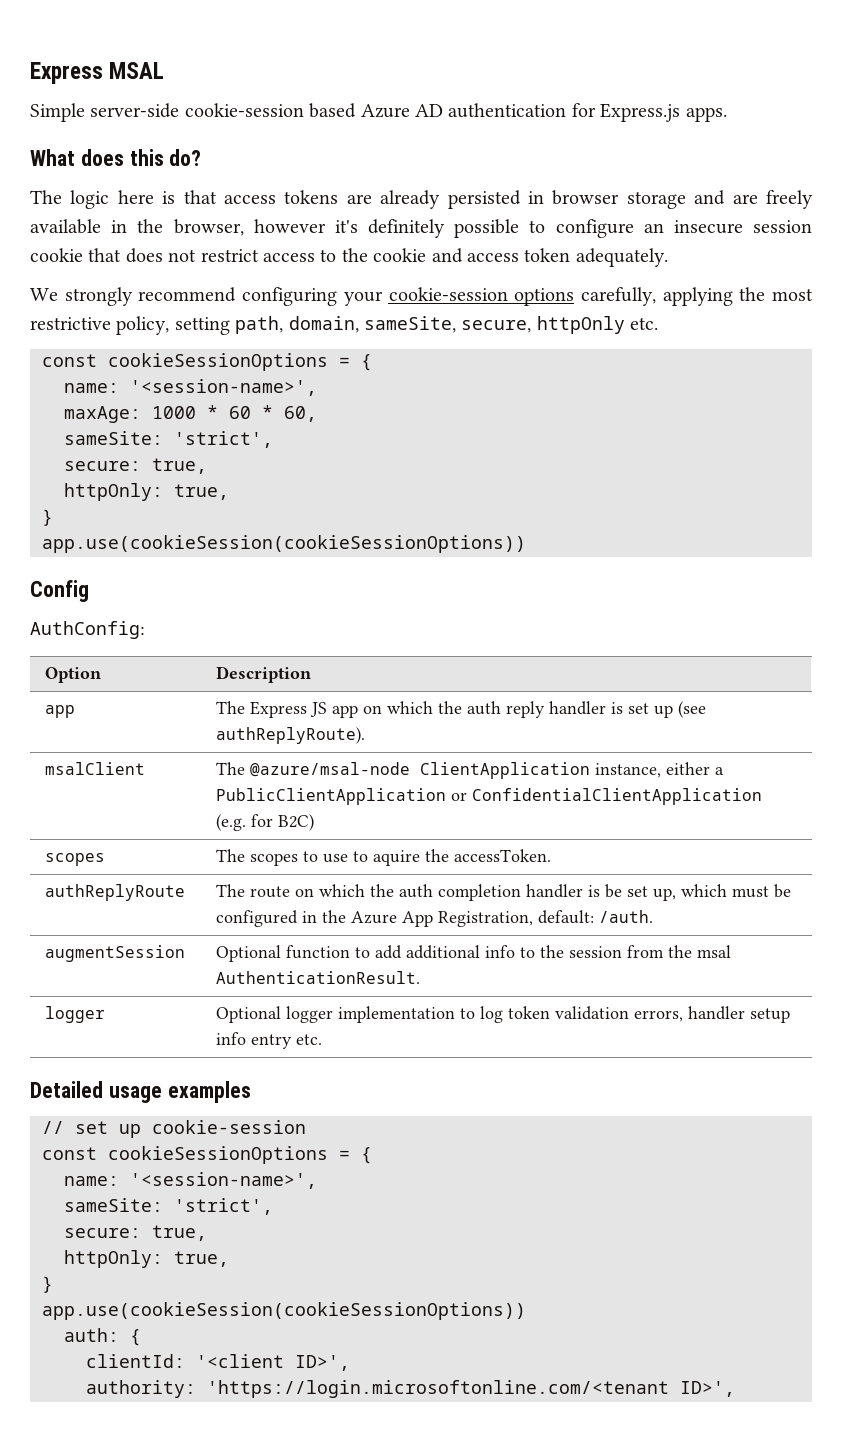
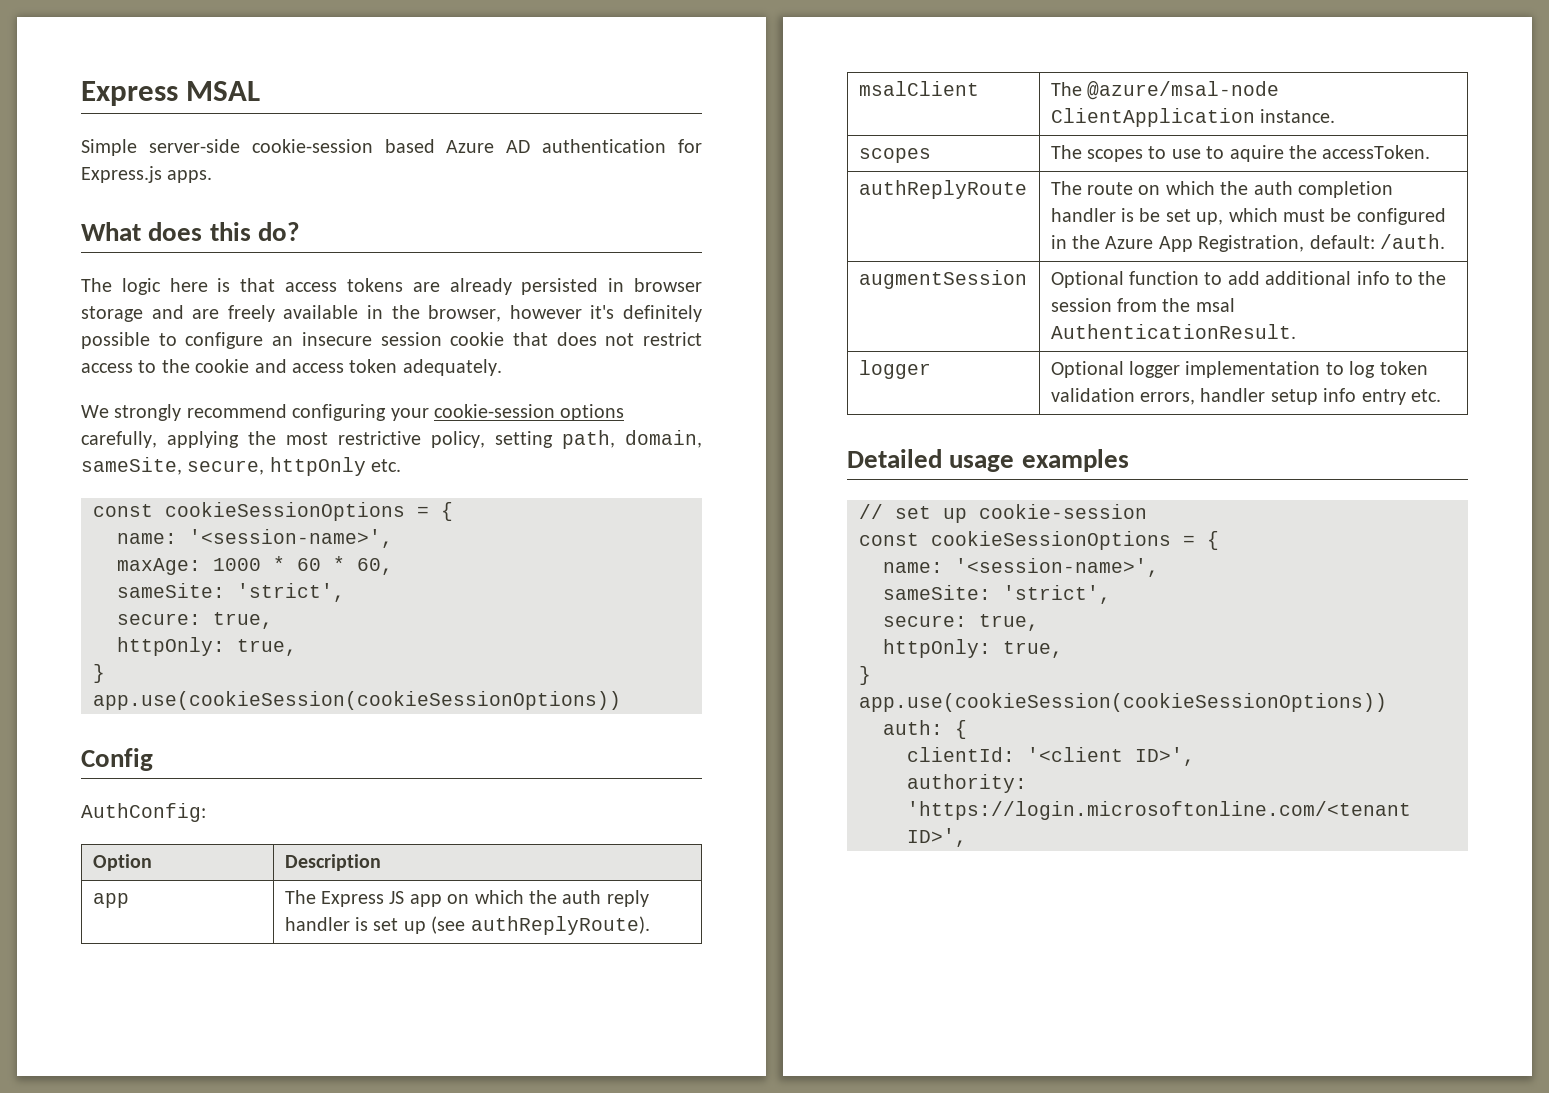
- msalClient | The @azure/msal-node ClientApplication instance, either a PublicClientApplication or ConfidentialClientApplication (e.g. for B2C)
+ msalClient | The @azure/msal-node ClientApplication instance.

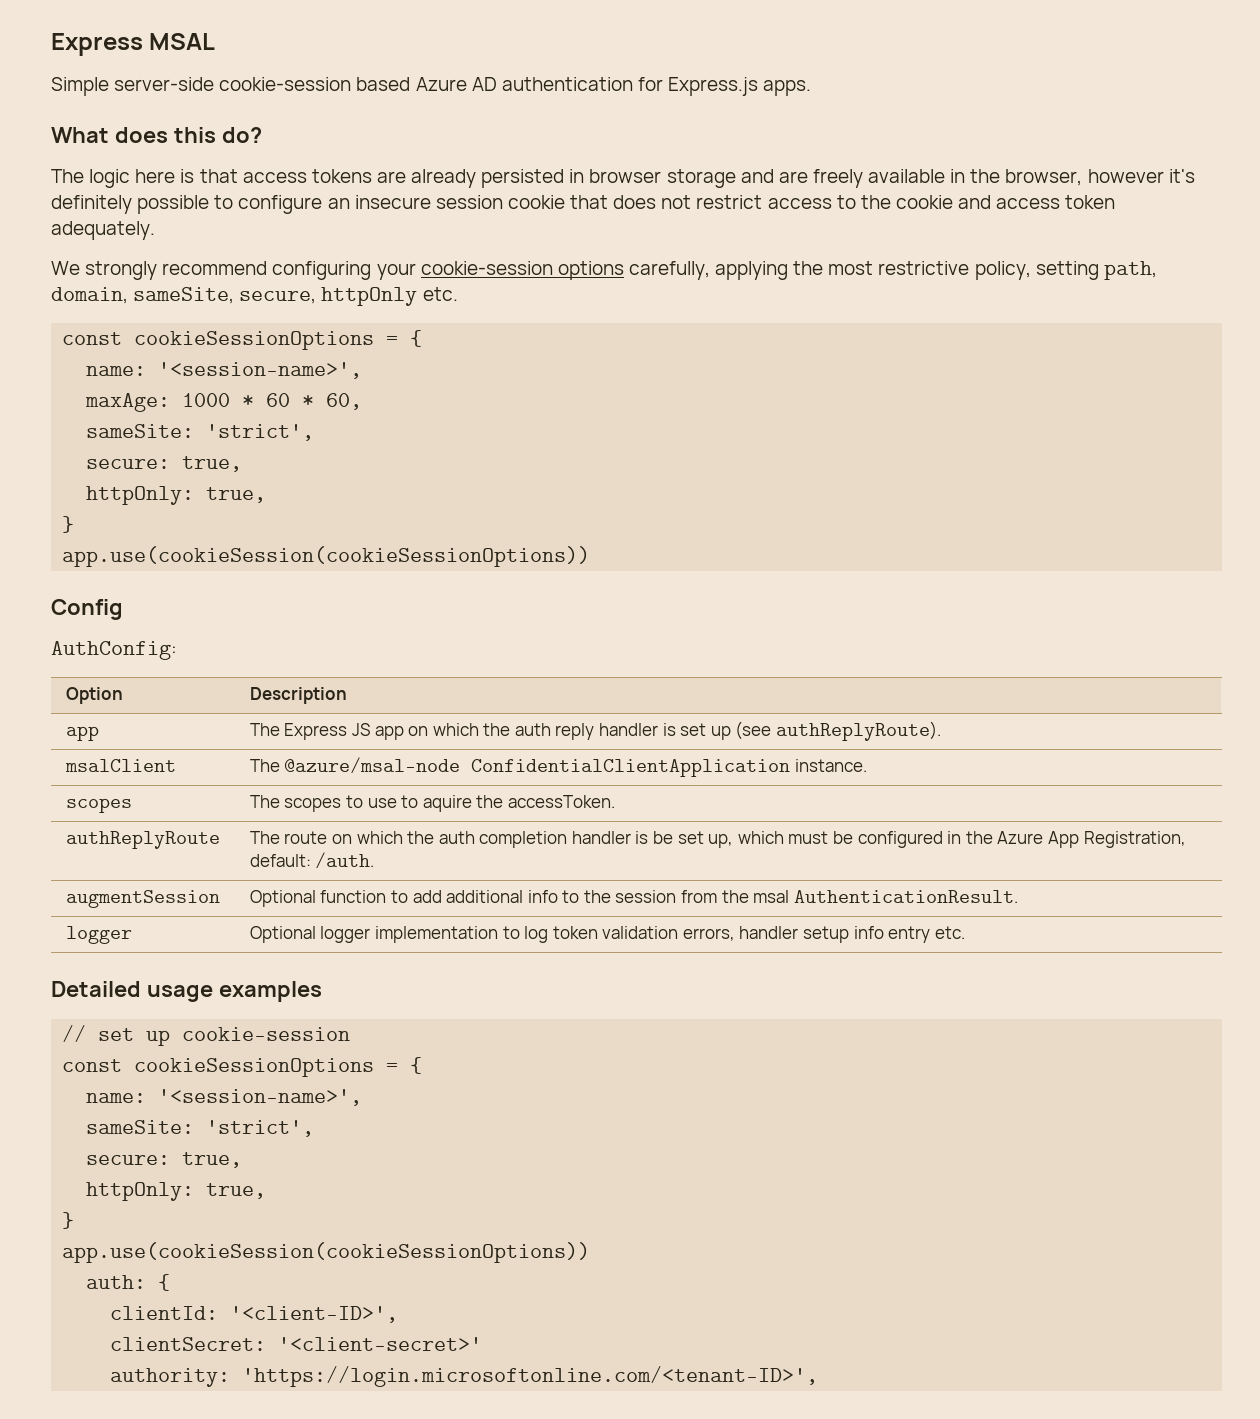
- msalClient | The @azure/msal-node ClientApplication instance.
+ msalClient | The @azure/msal-node ConfidentialClientApplication instance.
- clientId: '<client ID>',
+ clientId: '<client-ID>',
+ clientSecret: '<client-secret>'
- authority: 'https://login.microsoftonline.com/<tenant ID>',
+ authority: 'https://login.microsoftonline.com/<tenant-ID>',

